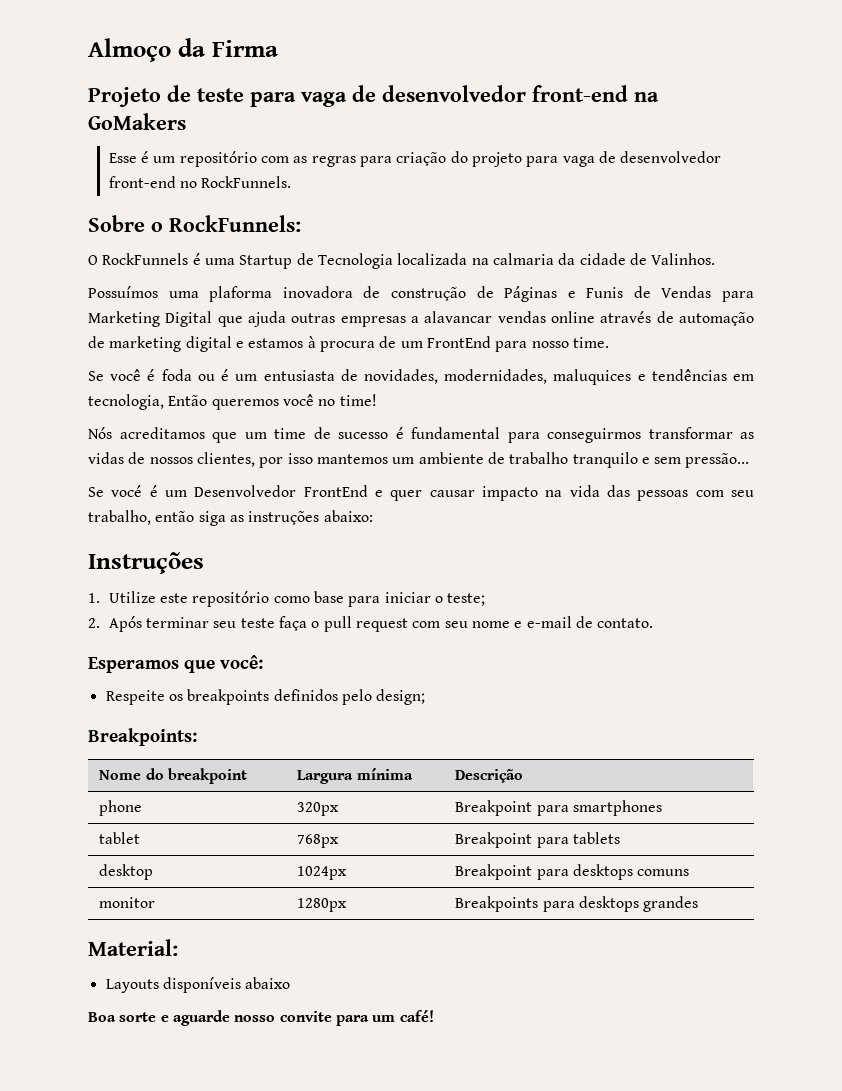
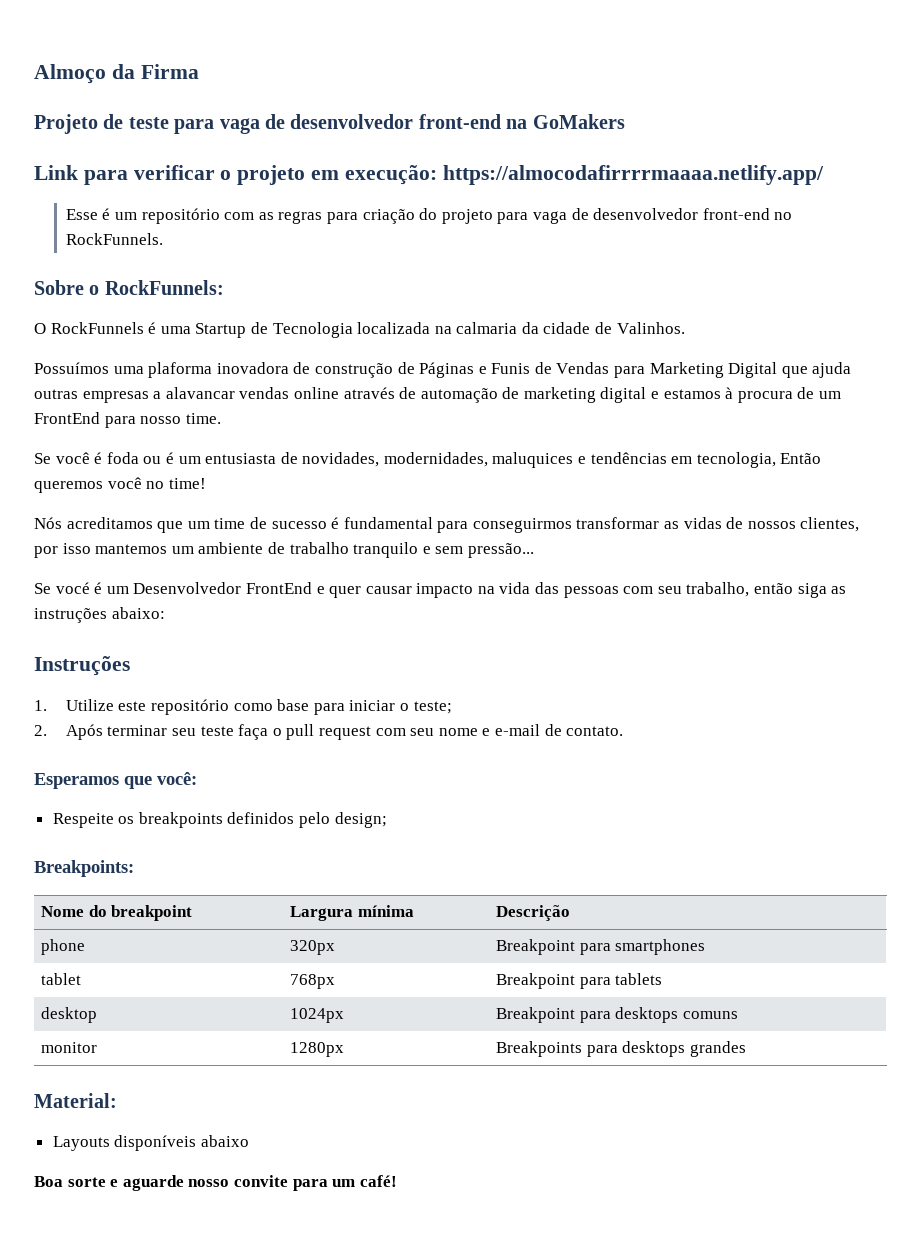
+ Link para verificar o projeto em execução: https://almocodafirrrrmaaaa.netlify.app/

